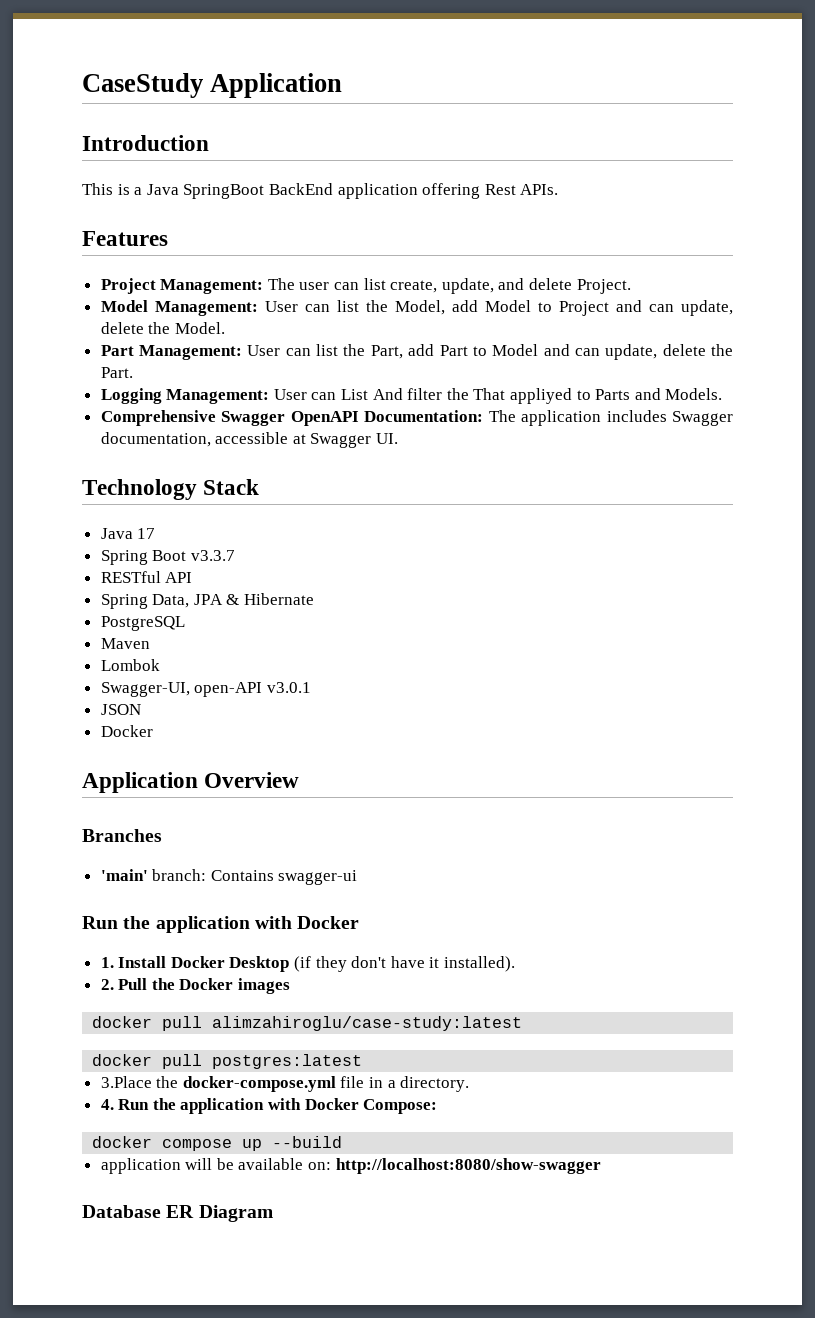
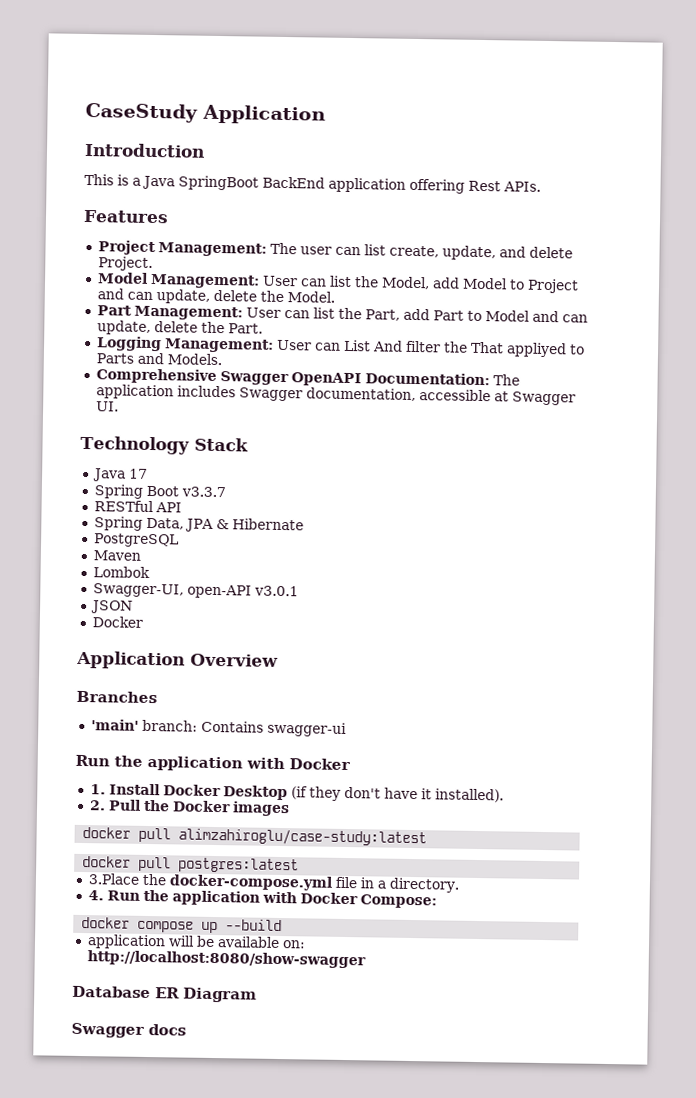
+ Swagger docs

